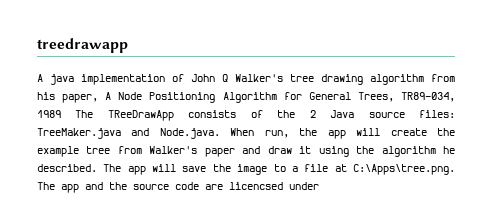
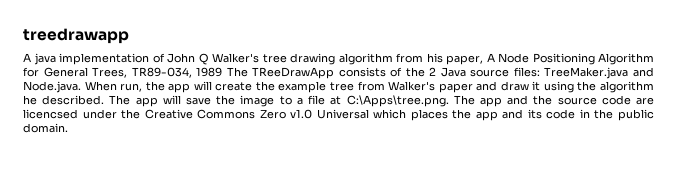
- The app will save the image to a file at C:\Apps\tree.png. The app and the source code are licencsed under
+ The app will save the image to a file at C:\Apps\tree.png. The app and the source code are licencsed under the Creative Commons Zero v1.0 Universal which places the app and its code in the public domain.

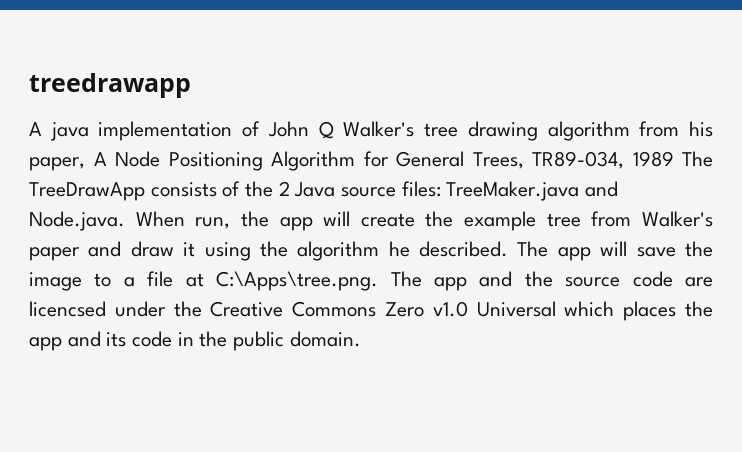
- A java implementation of John Q Walker's tree drawing algorithm from his paper, A Node Positioning Algorithm for General Trees, TR89-034, 1989 The TReeDrawApp consists of the 2 Java source files: TreeMaker.java and Node.java. When run, the app will create the example tree from Walker's paper and draw it using the algorithm he described.
+ A java implementation of John Q Walker's tree drawing algorithm from his paper, A Node Positioning Algorithm for General Trees, TR89-034, 1989 The TreeDrawApp consists of the 2 Java source files: TreeMaker.java and Node.java. When run, the app will create the example tree from Walker's paper and draw it using the algorithm he described.

